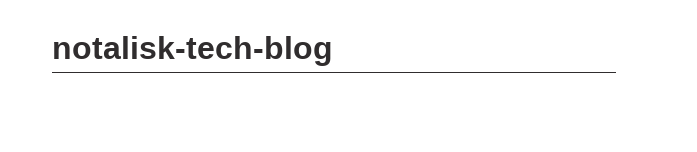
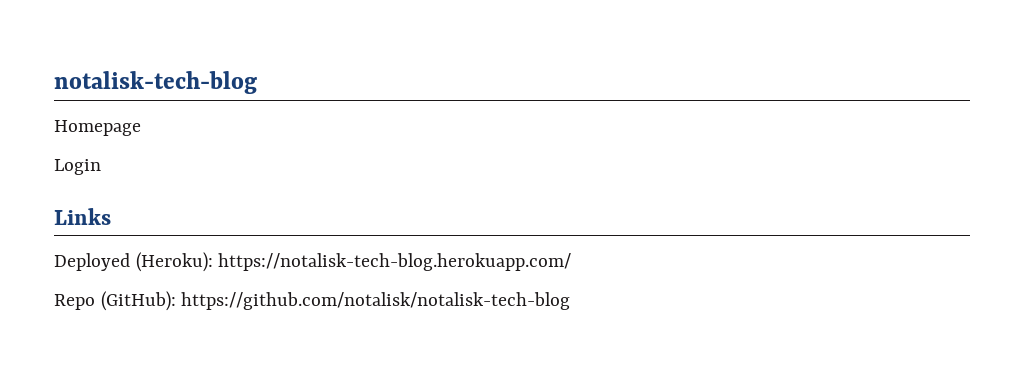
+ Homepage
+ Login
+ Links
+ Deployed (Heroku): https://notalisk-tech-blog.herokuapp.com/
+ Repo (GitHub): https://github.com/notalisk/notalisk-tech-blog

